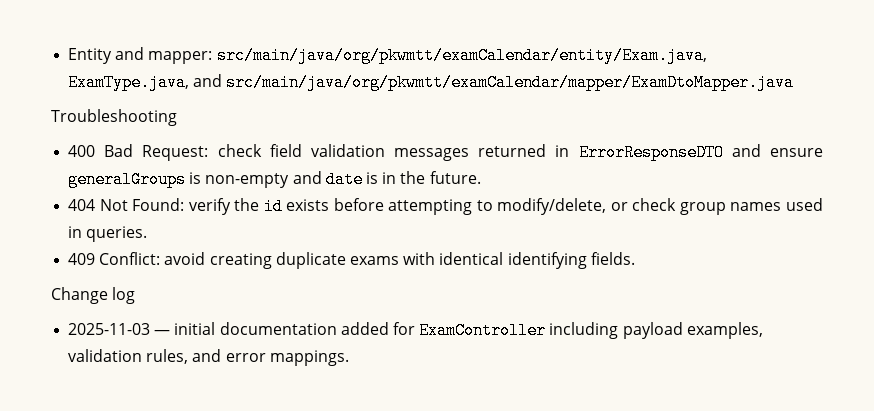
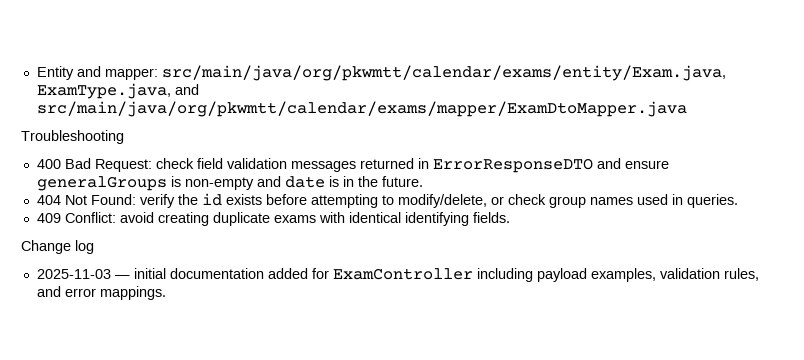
- Entity and mapper: src/main/java/org/pkwmtt/examCalendar/entity/Exam.java, ExamType.java, and src/main/java/org/pkwmtt/examCalendar/mapper/ExamDtoMapper.java
+ Entity and mapper: src/main/java/org/pkwmtt/calendar/exams/entity/Exam.java, ExamType.java, and src/main/java/org/pkwmtt/calendar/exams/mapper/ExamDtoMapper.java

